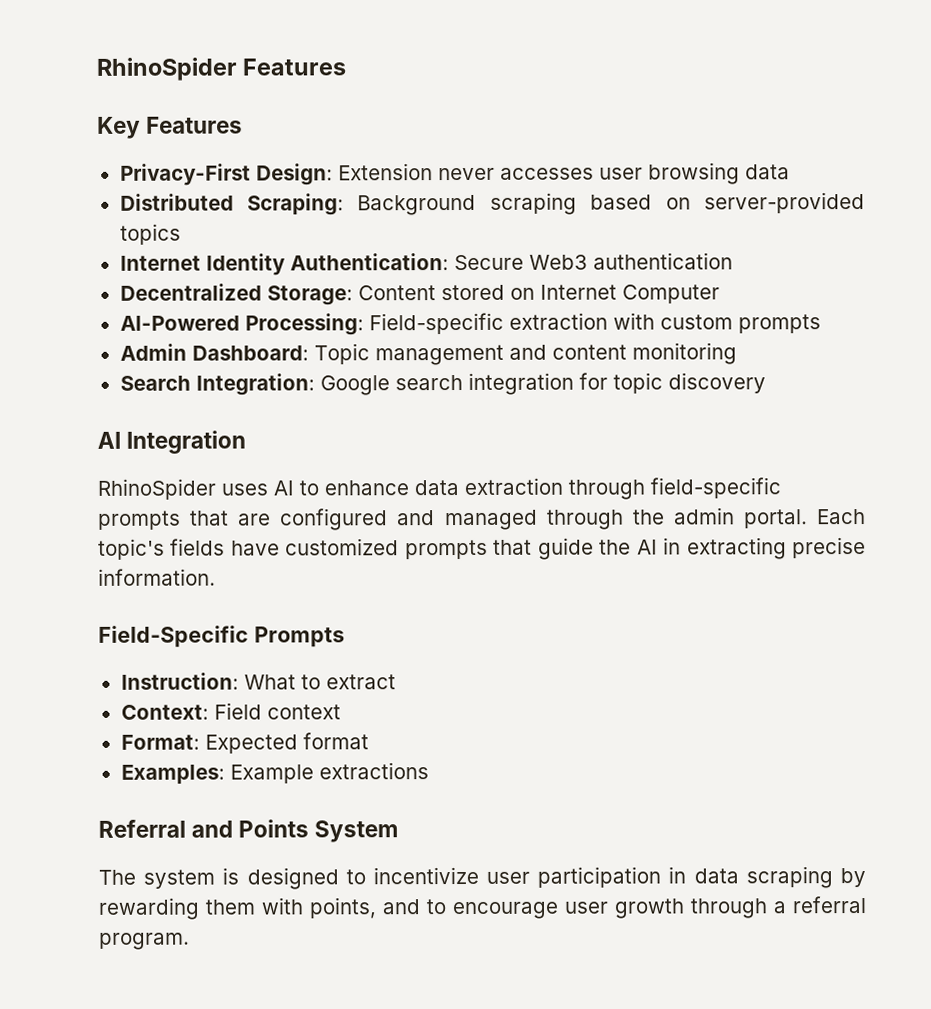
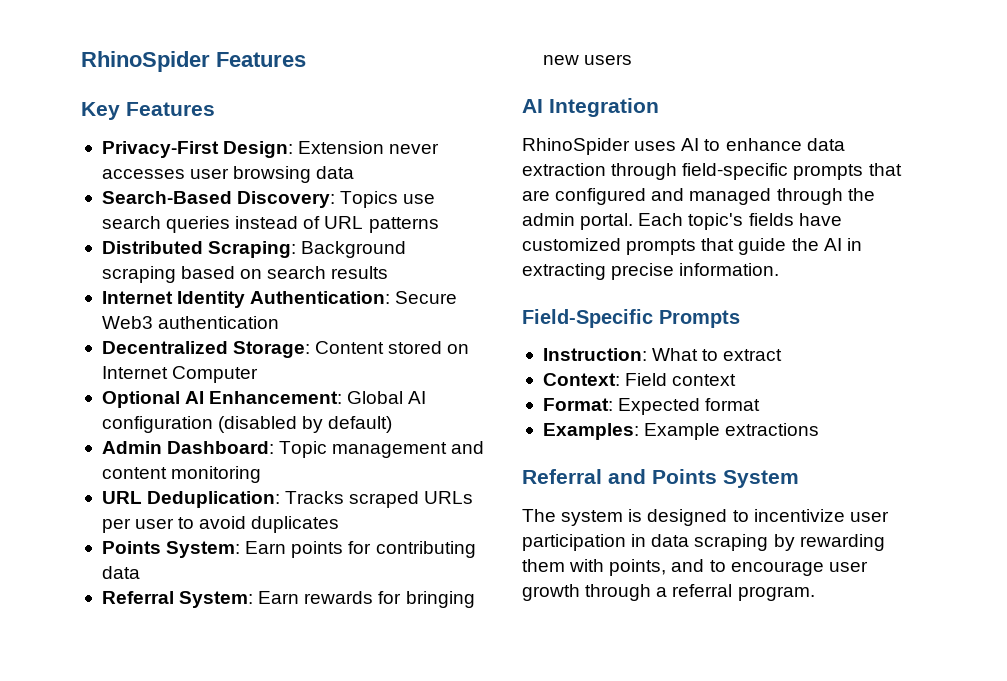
+ Search-Based Discovery: Topics use search queries instead of URL patterns
- Distributed Scraping: Background scraping based on server-provided topics
+ Distributed Scraping: Background scraping based on search results
- AI-Powered Processing: Field-specific extraction with custom prompts
+ Optional AI Enhancement: Global AI configuration (disabled by default)
- Search Integration: Google search integration for topic discovery
+ URL Deduplication: Tracks scraped URLs per user to avoid duplicates
+ Points System: Earn points for contributing data
+ Referral System: Earn rewards for bringing new users

